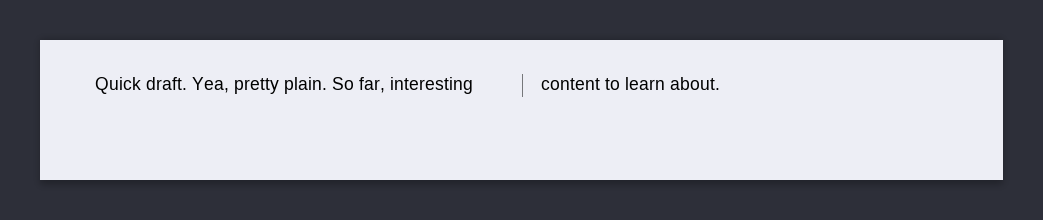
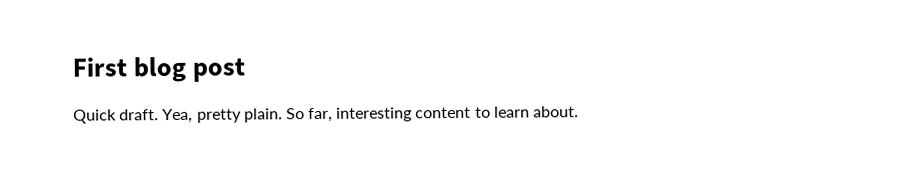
+ First blog post

